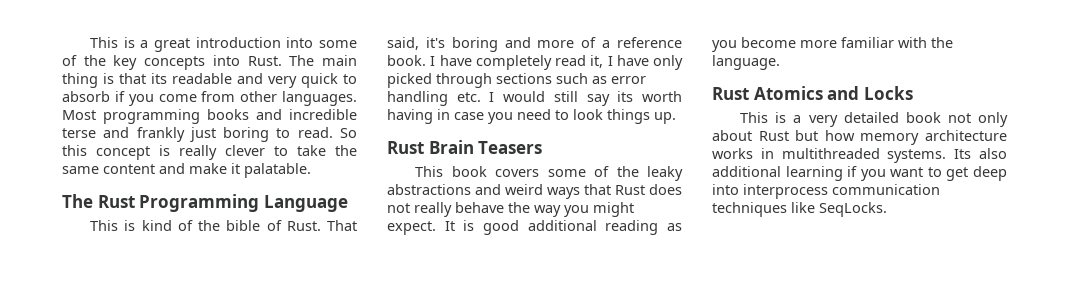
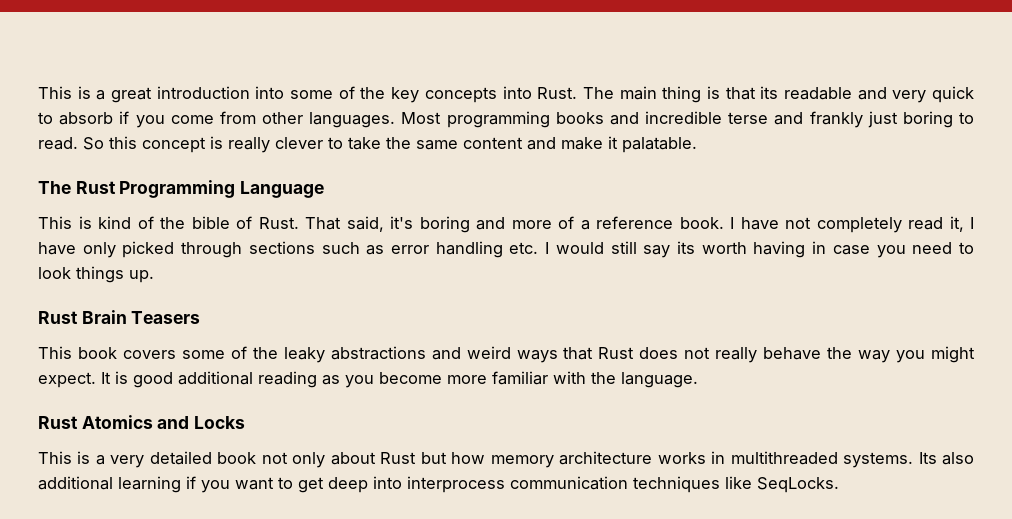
- I have completely read it, I have only picked through sections such as error handling etc. I would still say its worth having in case you need to look things up.
+ I have not completely read it, I have only picked through sections such as error handling etc. I would still say its worth having in case you need to look things up.

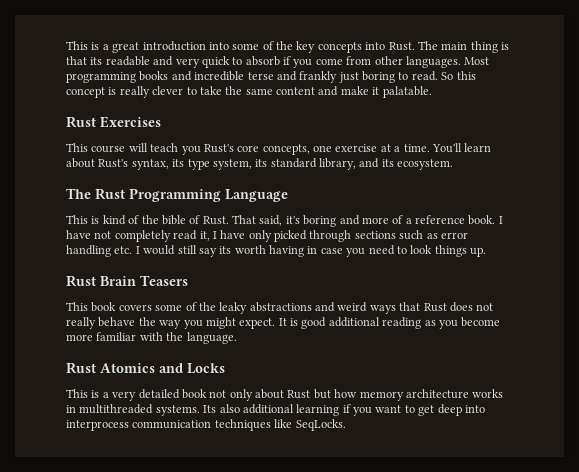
+ Rust Exercises
+ This course will teach you Rust's core concepts, one exercise at a time. You'll learn about Rust's syntax, its type system, its standard library, and its ecosystem.

